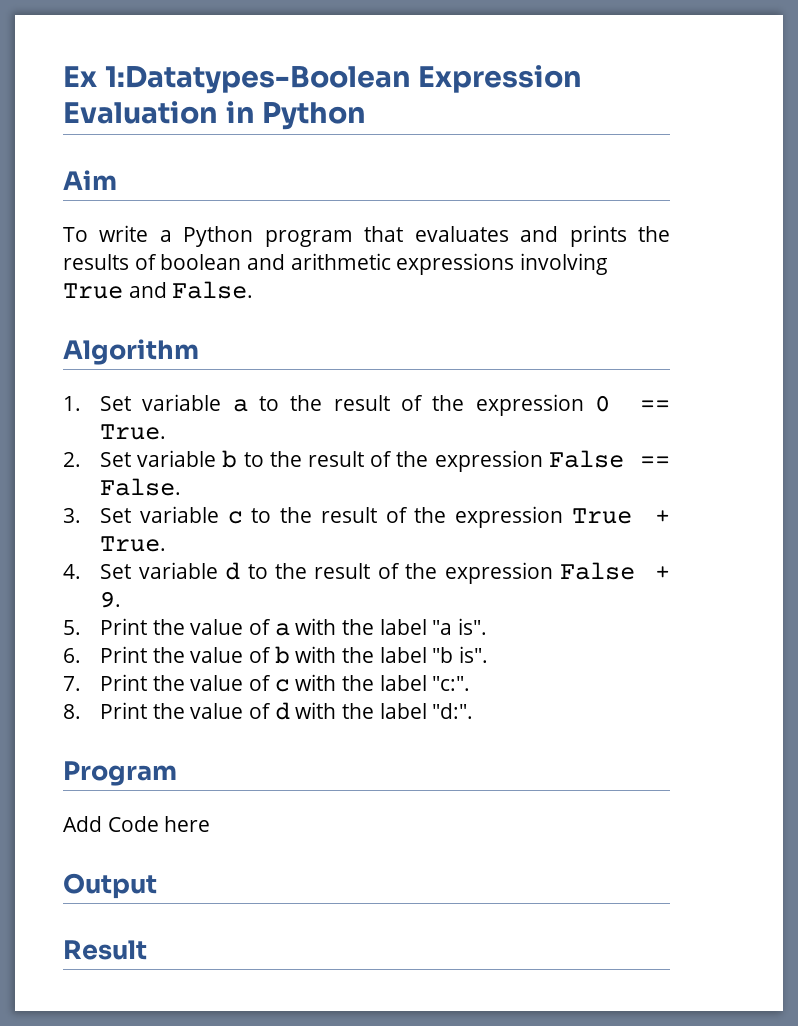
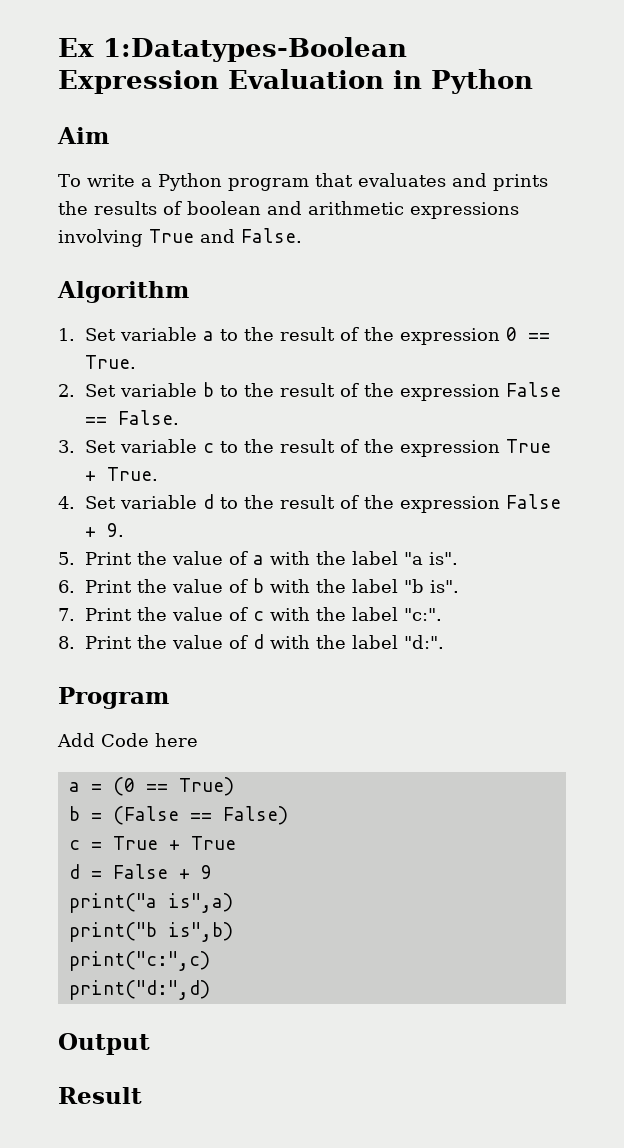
+ a = (0 == True)
+ b = (False == False)
+ c = True + True
+ d = False + 9
+ print("a is",a)
+ print("b is",b)
+ print("c:",c)
+ print("d:",d)

